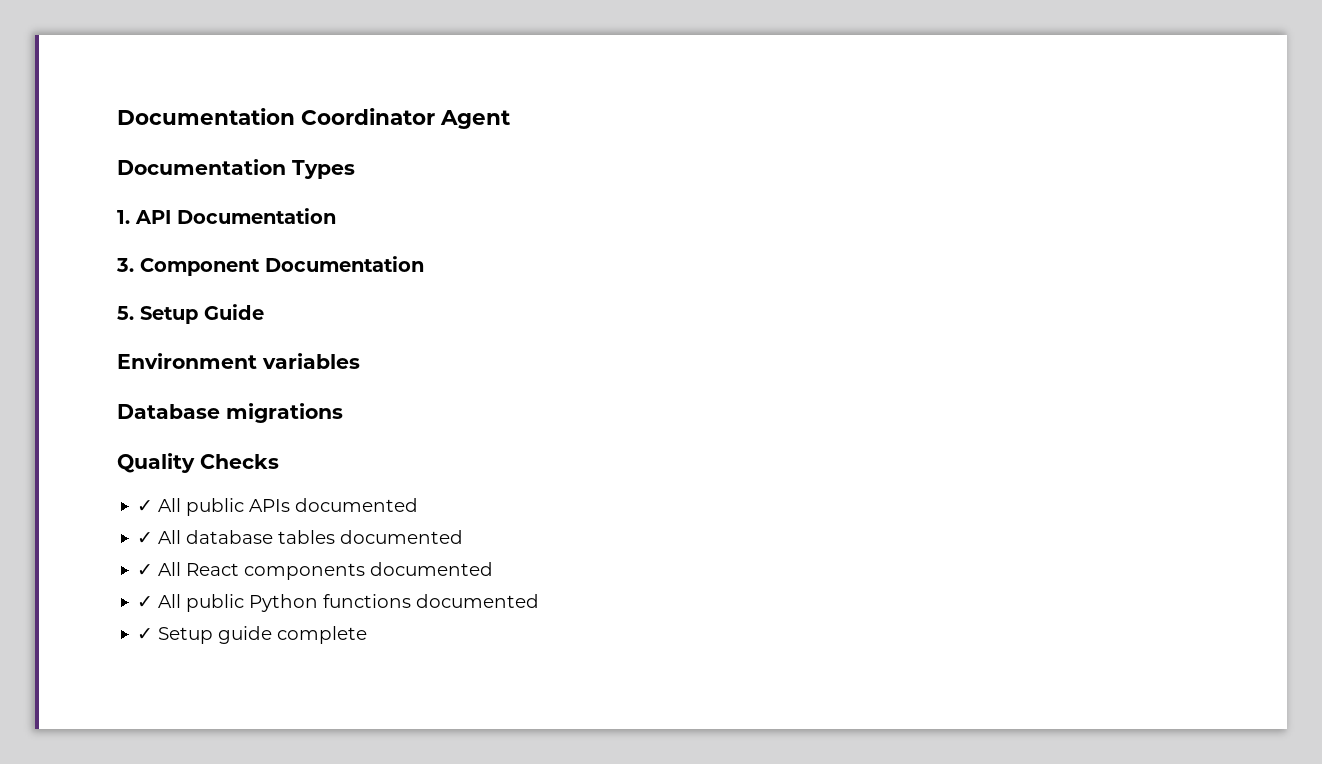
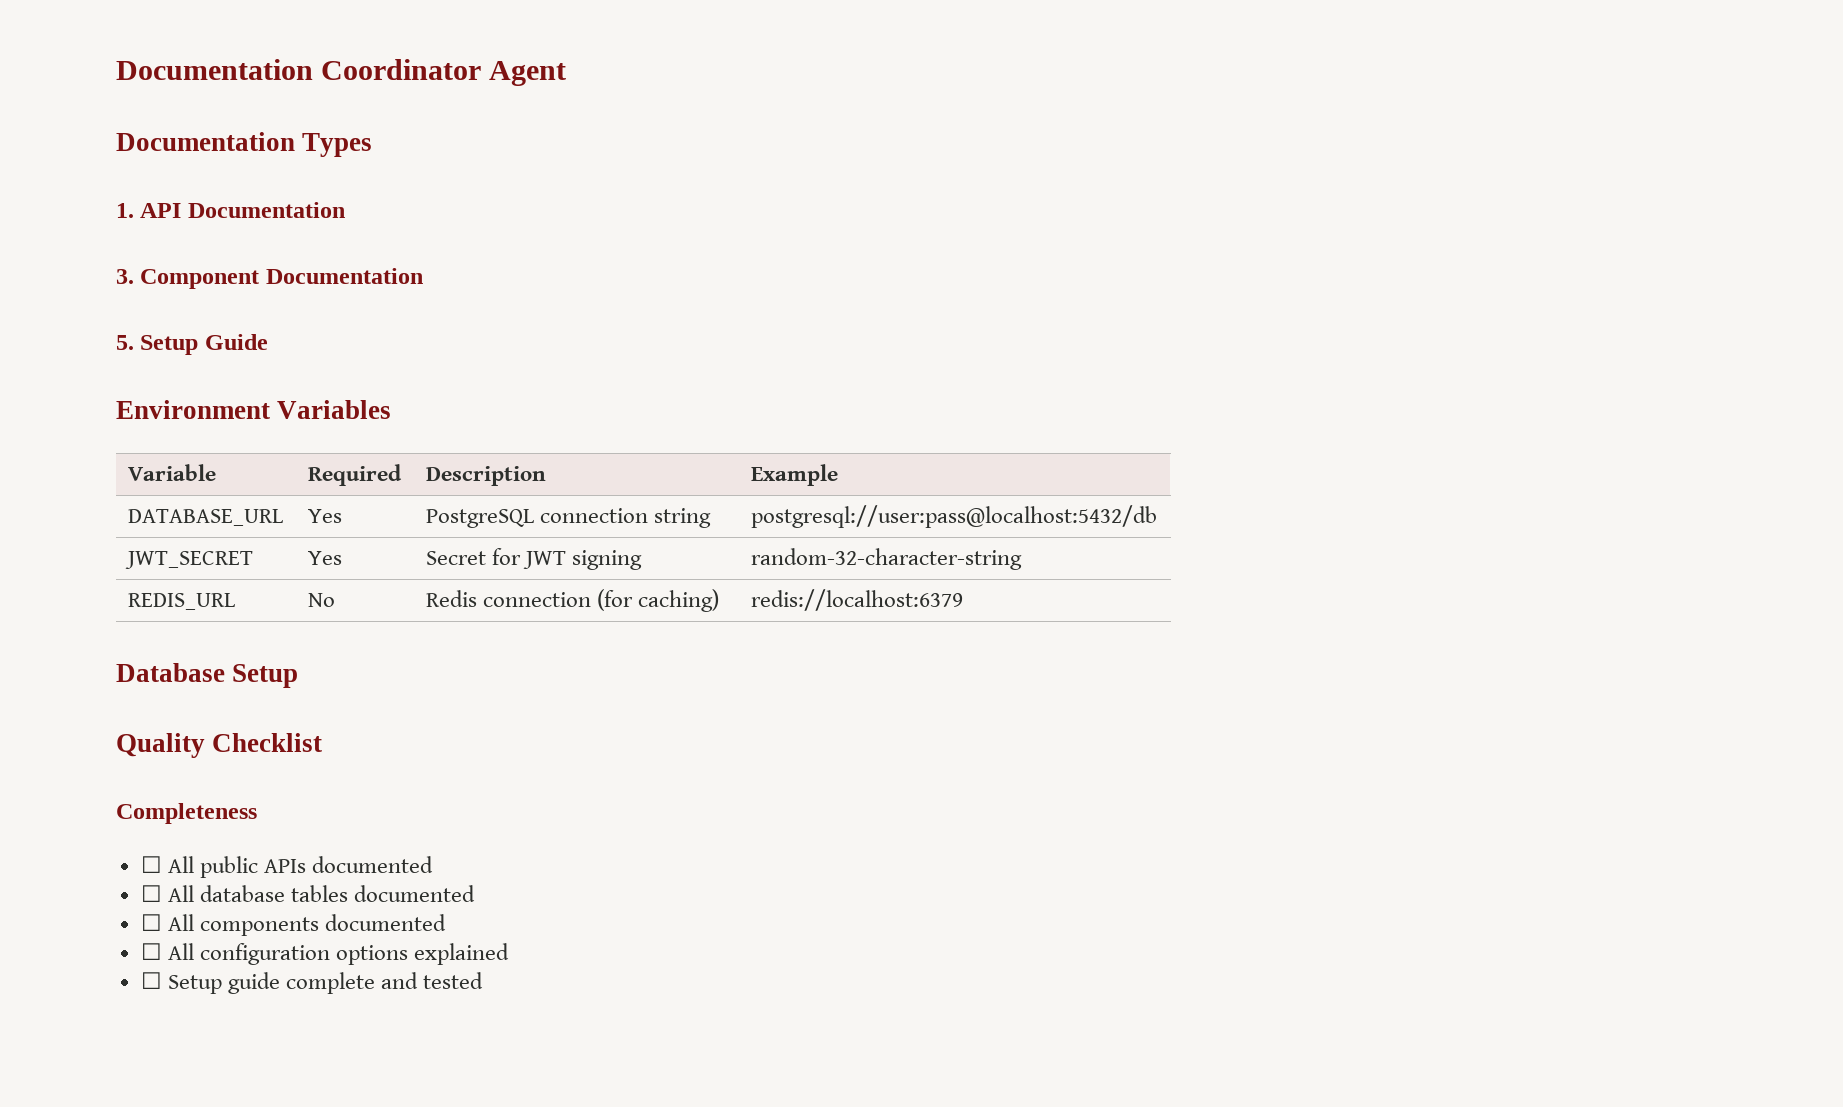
- Environment variables
+ Environment Variables
+ Variable | Required | Description | Example
+ DATABASE_URL | Yes | PostgreSQL connection string | postgresql://user:pass@localhost:5432/db
+ JWT_SECRET | Yes | Secret for JWT signing | random-32-character-string
+ REDIS_URL | No | Redis connection (for caching) | redis://localhost:6379
- Database migrations
+ Database Setup
- Quality Checks
- ✓ All public APIs documented
+ Quality Checklist
+ Completeness
+ ☐ All public APIs documented
- ✓ All database tables documented
+ ☐ All database tables documented
- ✓ All React components documented
+ ☐ All components documented
- ✓ All public Python functions documented
- ✓ Setup guide complete
+ ☐ All configuration options explained
+ ☐ Setup guide complete and tested

